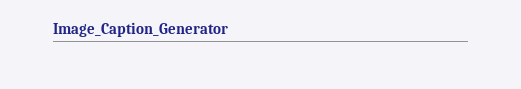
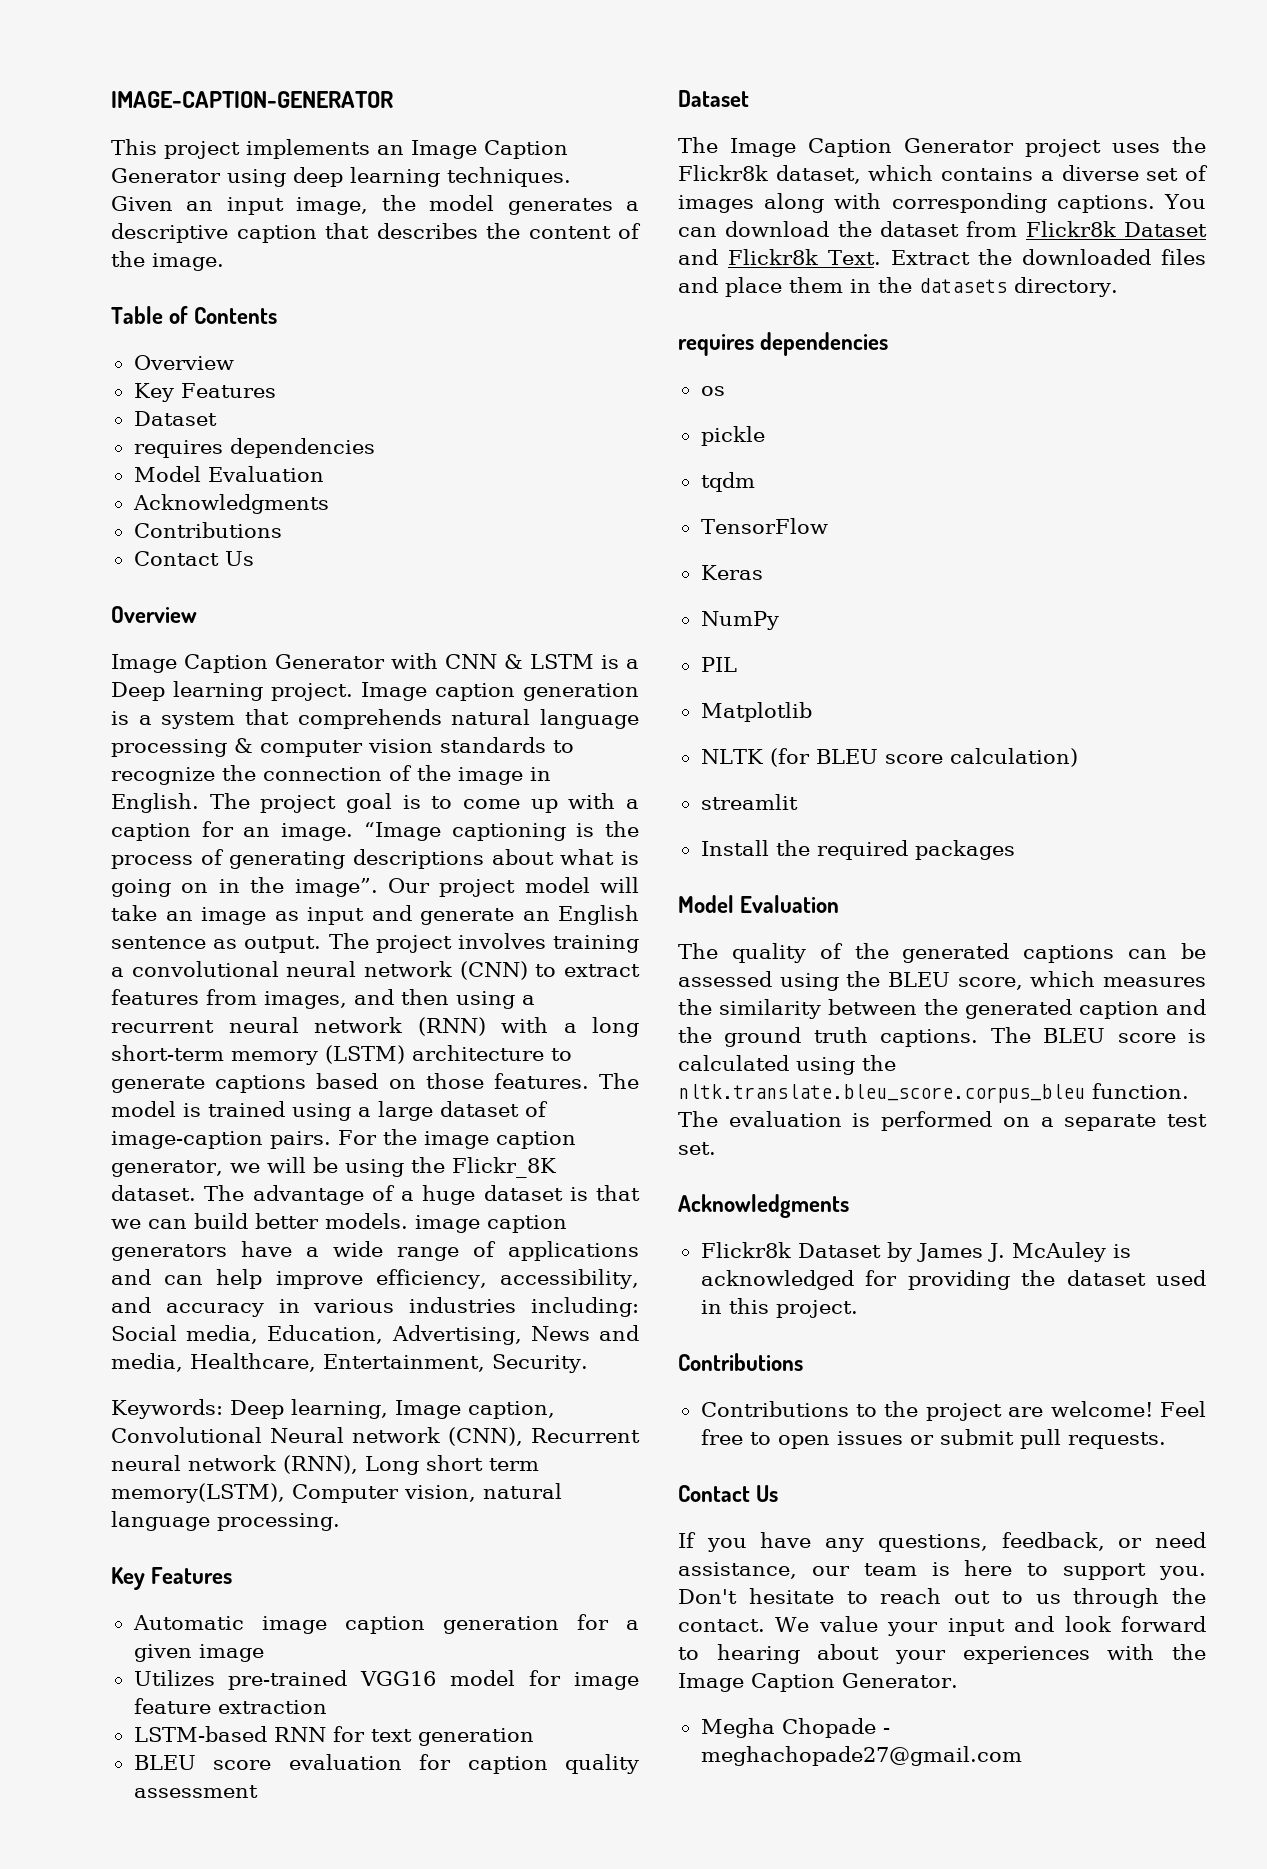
- Image_Caption_Generator
+ IMAGE-CAPTION-GENERATOR
+ This project implements an Image Caption Generator using deep learning techniques. Given an input image, the model generates a descriptive caption that describes the content of the image.
+ Table of Contents
+ Overview
+ Key Features
+ Dataset
+ requires dependencies
+ Model Evaluation
+ Acknowledgments
+ Contributions
+ Contact Us
+ Overview
+ Image Caption Generator with CNN & LSTM is a Deep learning project. Image caption generation is a system that comprehends natural language processing & computer vision standards to recognize the connection of the image in English. The project goal is to come up with a caption for an image. “Image captioning is the process of generating descriptions about what is going on in the image”. Our project model will take an image as input and generate an English sentence as output. The project involves training a convolutional neural network (CNN) to extract features from images, and then using a recurrent neural network (RNN) with a long short-term memory (LSTM) architecture to generate captions based on those features. The model is trained using a large dataset of image-caption pairs. For the image caption generator, we will be using the Flickr_8K dataset. The advantage of a huge dataset is that we can build better models. image caption generators have a wide range of applications and can help improve efficiency, accessibility, and accuracy in various industries including: Social media, Education, Advertising, News and media, Healthcare, Entertainment, Security.
+ Keywords: Deep learning, Image caption, Convolutional Neural network (CNN), Recurrent neural network (RNN), Long short term memory(LSTM), Computer vision, natural language processing.
+ Key Features
+ Automatic image caption generation for a given image
+ Utilizes pre-trained VGG16 model for image feature extraction
+ LSTM-based RNN for text generation
+ BLEU score evaluation for caption quality assessment
+ Dataset
+ The Image Caption Generator project uses the Flickr8k dataset, which contains a diverse set of images along with corresponding captions. You can download the dataset from Flickr8k Dataset and Flickr8k Text. Extract the downloaded files and place them in the datasets directory.
+ requires dependencies
+ os
+ pickle
+ tqdm
+ TensorFlow
+ Keras
+ NumPy
+ PIL
+ Matplotlib
+ NLTK (for BLEU score calculation)
+ streamlit
+ Install the required packages
+ Model Evaluation
+ The quality of the generated captions can be assessed using the BLEU score, which measures the similarity between the generated caption and the ground truth captions. The BLEU score is calculated using the nltk.translate.bleu_score.corpus_bleu function. The evaluation is performed on a separate test set.
+ Acknowledgments
+ Flickr8k Dataset by James J. McAuley is acknowledged for providing the dataset used in this project.
+ Contributions
+ Contributions to the project are welcome! Feel free to open issues or submit pull requests.
+ Contact Us
+ If you have any questions, feedback, or need assistance, our team is here to support you. Don't hesitate to reach out to us through the contact. We value your input and look forward to hearing about your experiences with the Image Caption Generator.
+ Megha Chopade - meghachopade27@gmail.com

